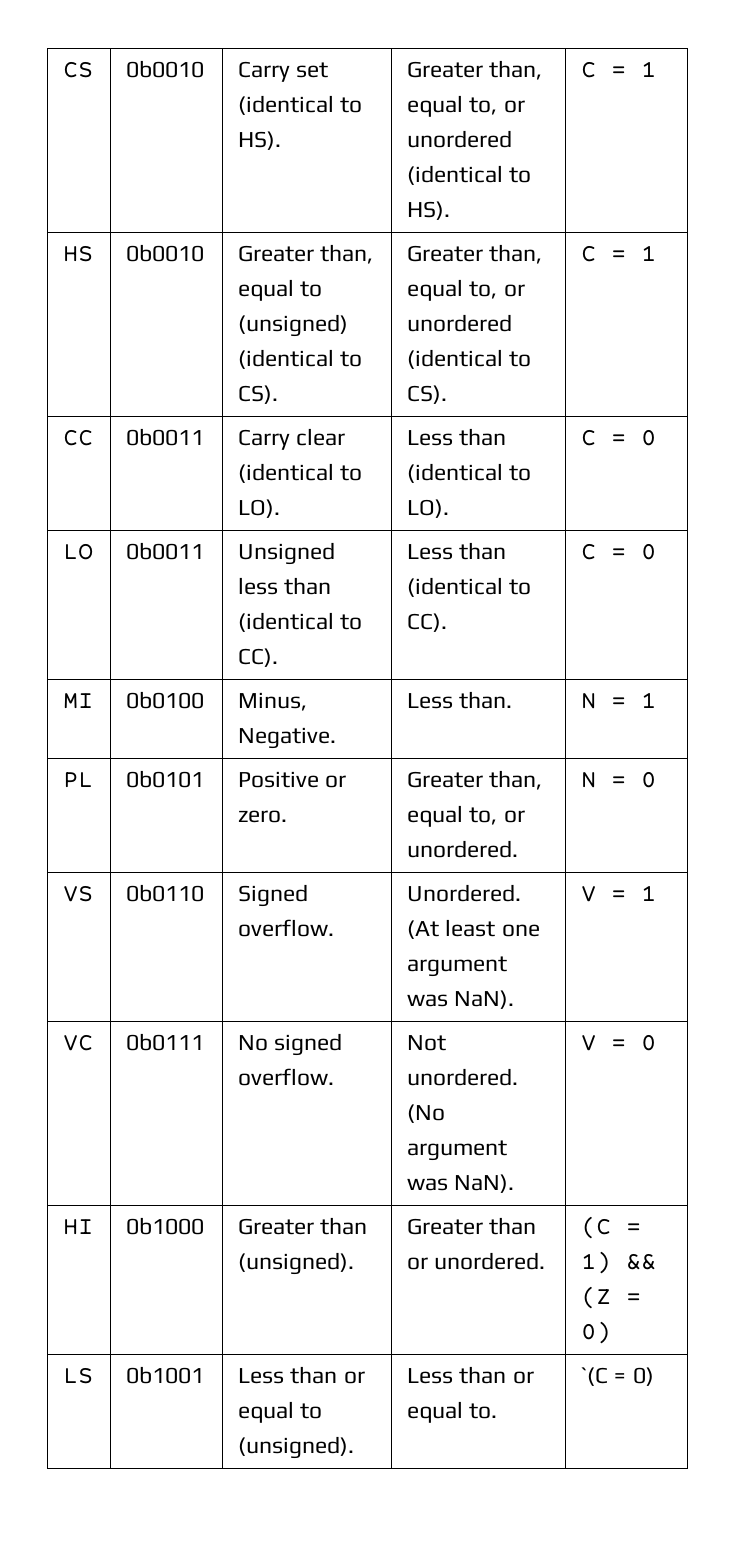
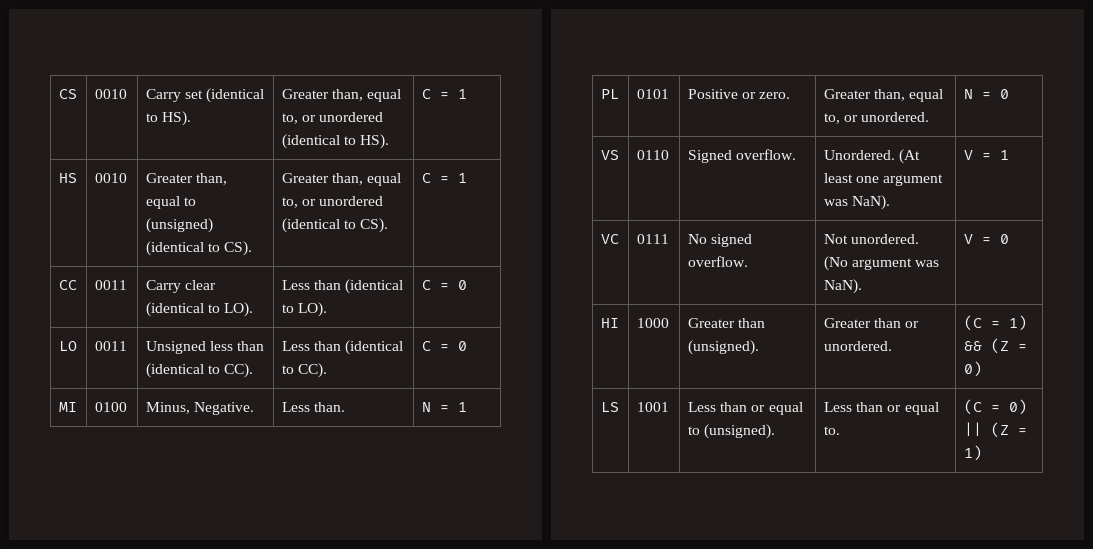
- CS | 0b0010 | Carry set (identical to HS). | Greater than, equal to, or unordered (identical to HS). | C = 1
+ CS | 0010 | Carry set (identical to HS). | Greater than, equal to, or unordered (identical to HS). | C = 1
- HS | 0b0010 | Greater than, equal to (unsigned) (identical to CS). | Greater than, equal to, or unordered (identical to CS). | C = 1
+ HS | 0010 | Greater than, equal to (unsigned) (identical to CS). | Greater than, equal to, or unordered (identical to CS). | C = 1
- CC | 0b0011 | Carry clear (identical to LO). | Less than (identical to LO). | C = 0
+ CC | 0011 | Carry clear (identical to LO). | Less than (identical to LO). | C = 0
- LO | 0b0011 | Unsigned less than (identical to CC). | Less than (identical to CC). | C = 0
+ LO | 0011 | Unsigned less than (identical to CC). | Less than (identical to CC). | C = 0
- MI | 0b0100 | Minus, Negative. | Less than. | N = 1
+ MI | 0100 | Minus, Negative. | Less than. | N = 1
- PL | 0b0101 | Positive or zero. | Greater than, equal to, or unordered. | N = 0
+ PL | 0101 | Positive or zero. | Greater than, equal to, or unordered. | N = 0
- VS | 0b0110 | Signed overflow. | Unordered. (At least one argument was NaN). | V = 1
+ VS | 0110 | Signed overflow. | Unordered. (At least one argument was NaN). | V = 1
- VC | 0b0111 | No signed overflow. | Not unordered. (No argument was NaN). | V = 0
+ VC | 0111 | No signed overflow. | Not unordered. (No argument was NaN). | V = 0
- HI | 0b1000 | Greater than (unsigned). | Greater than or unordered. | (C = 1) && (Z = 0)
+ HI | 1000 | Greater than (unsigned). | Greater than or unordered. | (C = 1) && (Z = 0)
- LS | 0b1001 | Less than or equal to (unsigned). | Less than or equal to. | `(C = 0)
+ LS | 1001 | Less than or equal to (unsigned). | Less than or equal to. | (C = 0) || (Z = 1)

